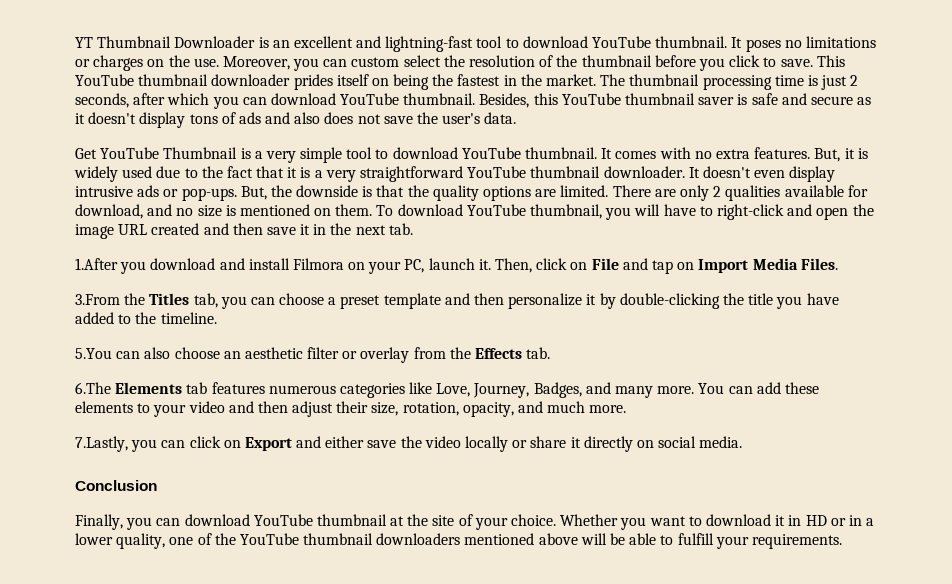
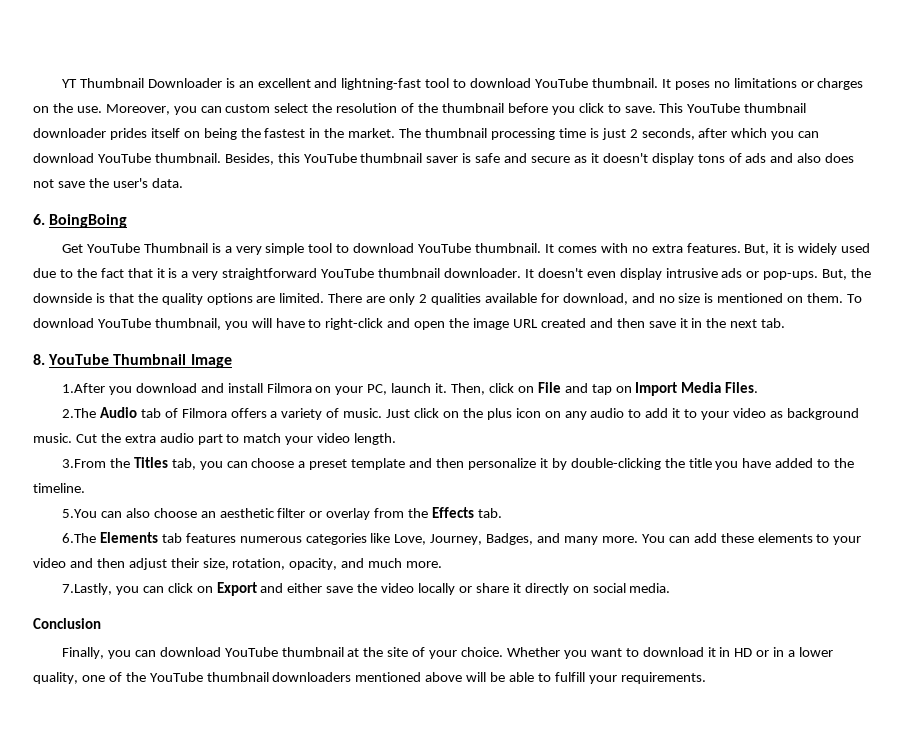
+ 6. BoingBoing
+ 8. YouTube Thumbnail Image
+ 2.The Audio tab of Filmora offers a variety of music. Just click on the plus icon on any audio to add it to your video as background music. Cut the extra audio part to match your video length.

